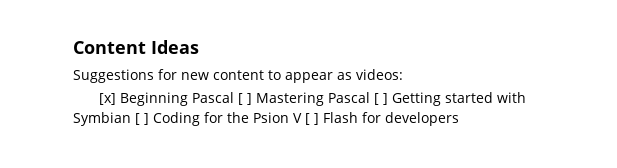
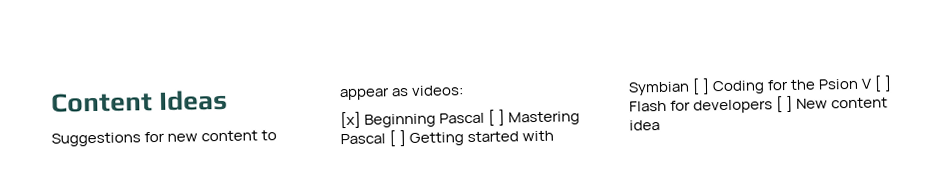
- [x] Beginning Pascal [ ] Mastering Pascal [ ] Getting started with Symbian [ ] Coding for the Psion V [ ] Flash for developers
+ [x] Beginning Pascal [ ] Mastering Pascal [ ] Getting started with Symbian [ ] Coding for the Psion V [ ] Flash for developers [ ] New content idea

